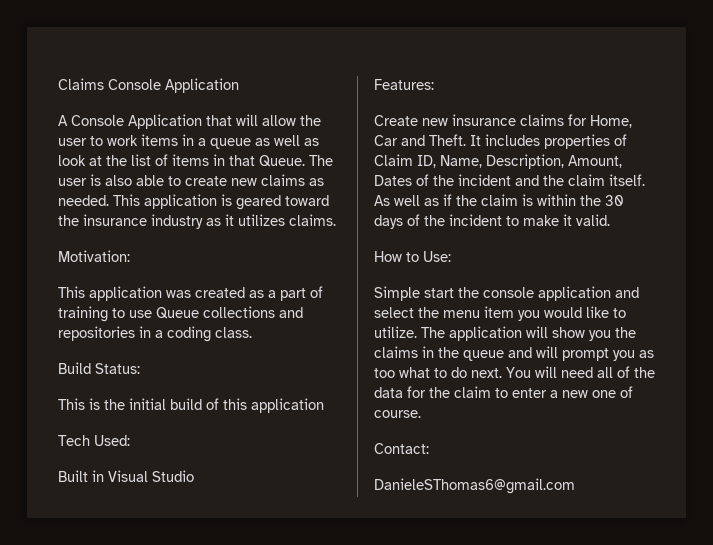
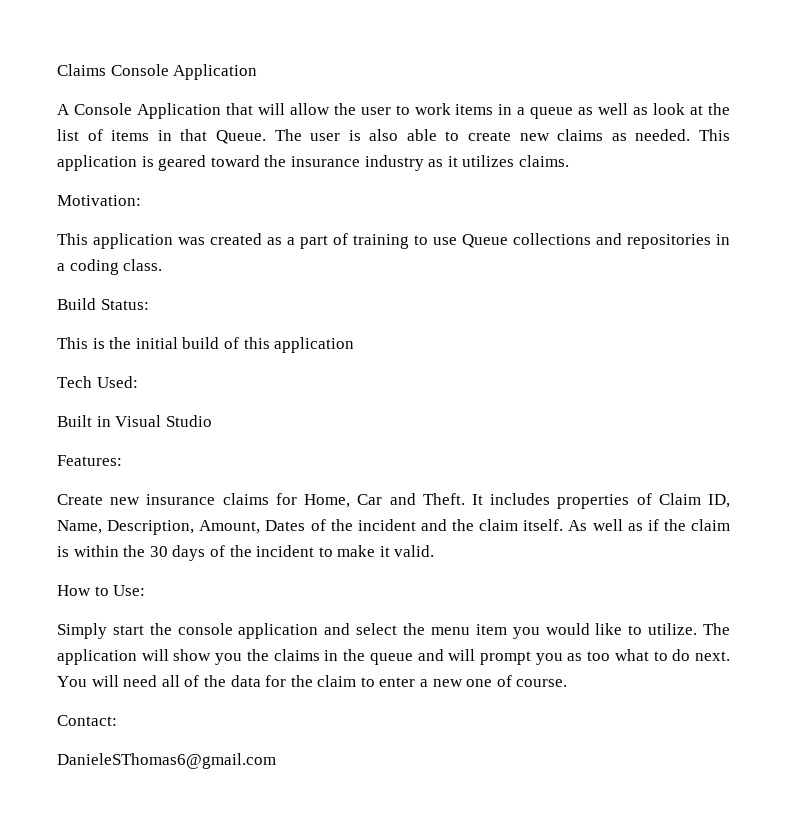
- Simple start the console application and select the menu item you would like to utilize.
+ Simply start the console application and select the menu item you would like to utilize.

